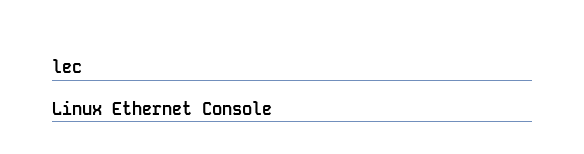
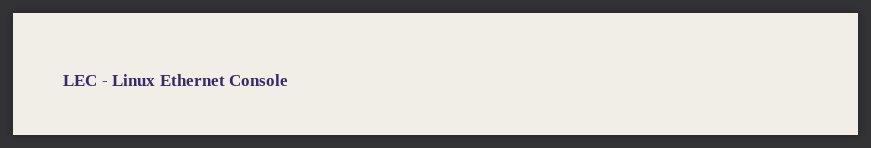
- lec
- Linux Ethernet Console
+ LEC - Linux Ethernet Console

